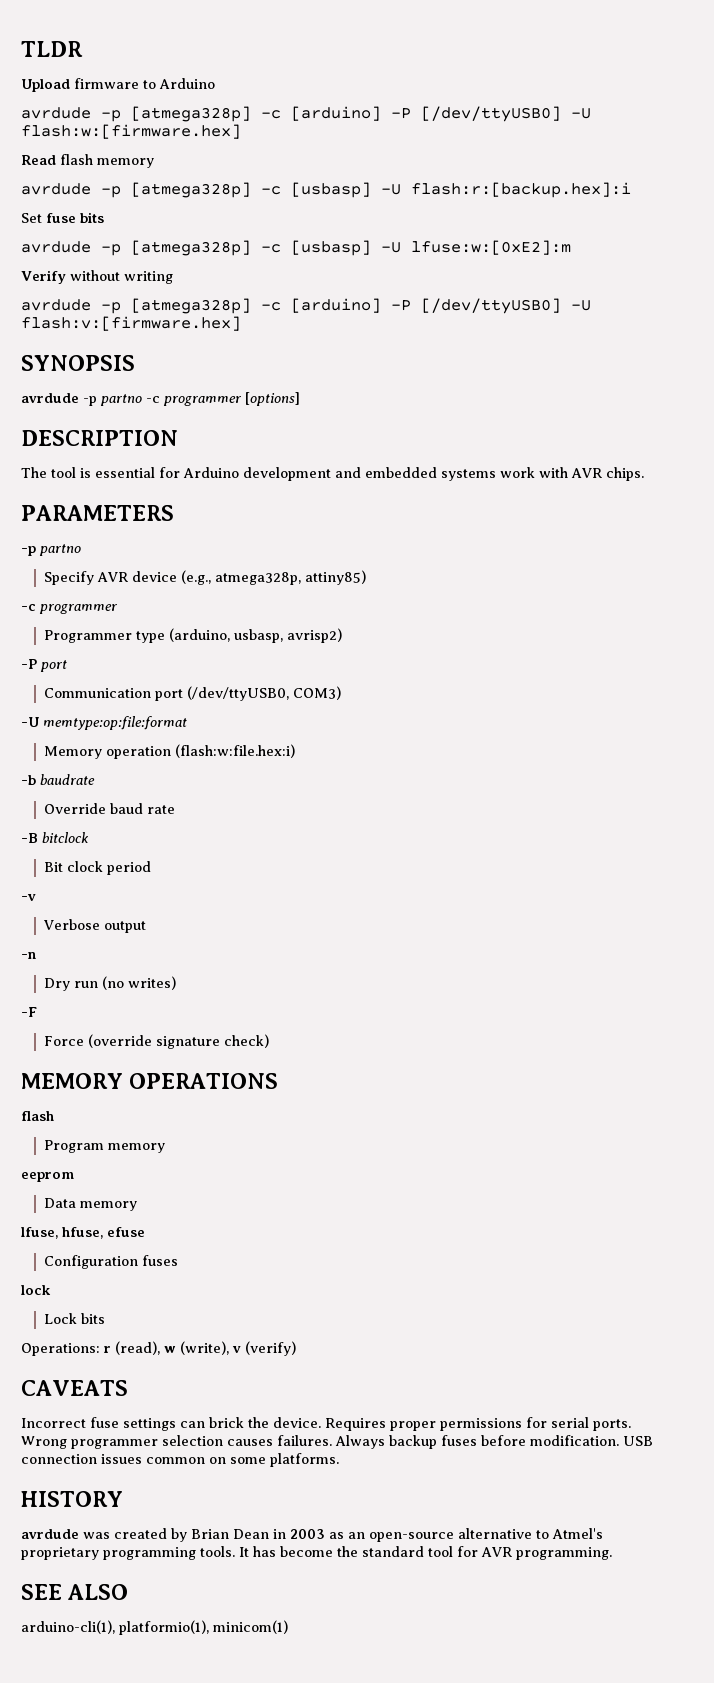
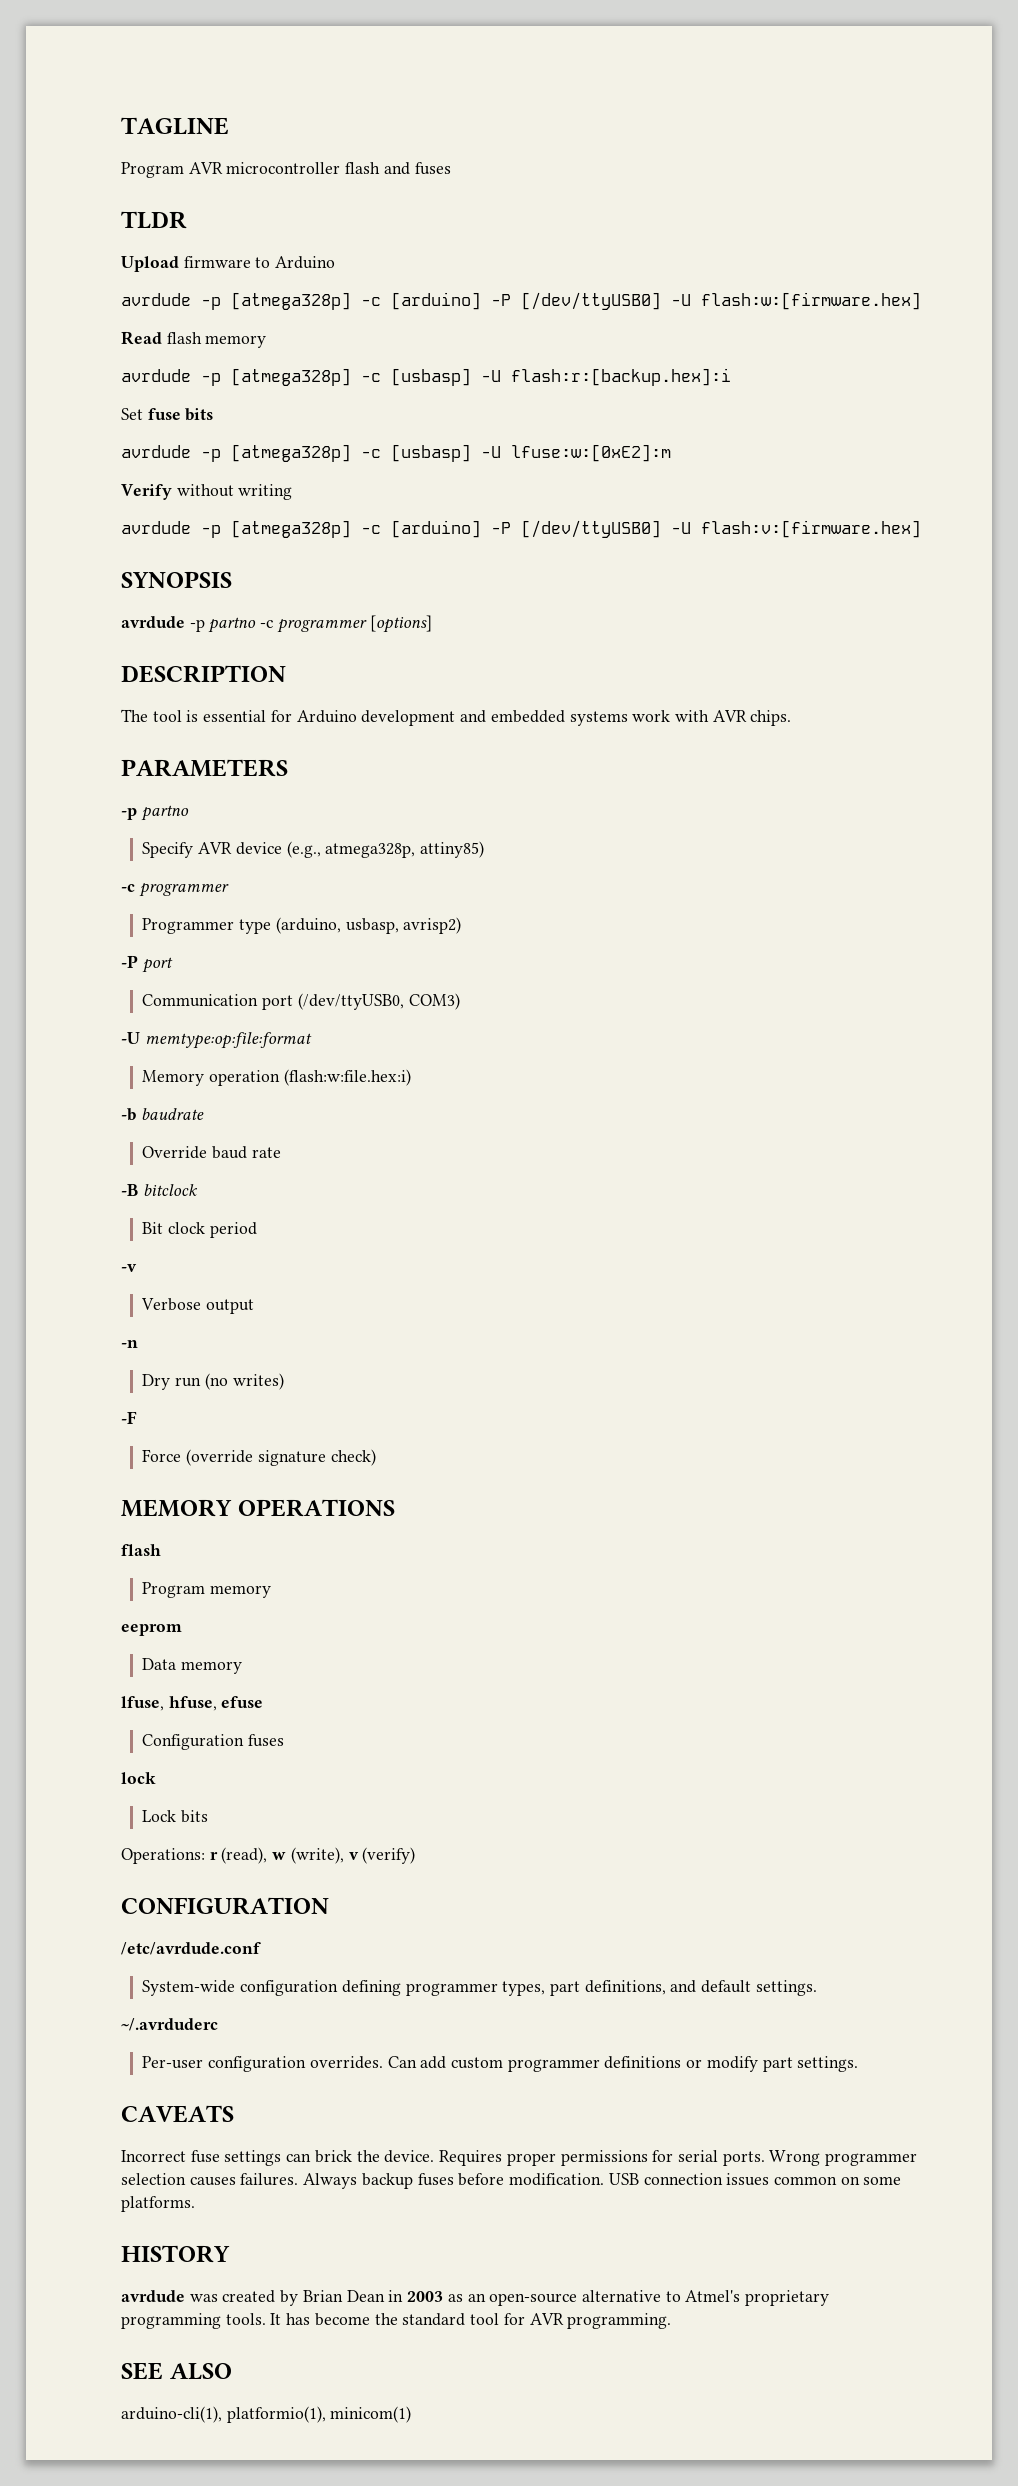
+ TAGLINE
+ Program AVR microcontroller flash and fuses
+ CONFIGURATION
+ /etc/avrdude.conf
+ System-wide configuration defining programmer types, part definitions, and default settings.
+ ~/.avrduderc
+ Per-user configuration overrides. Can add custom programmer definitions or modify part settings.

